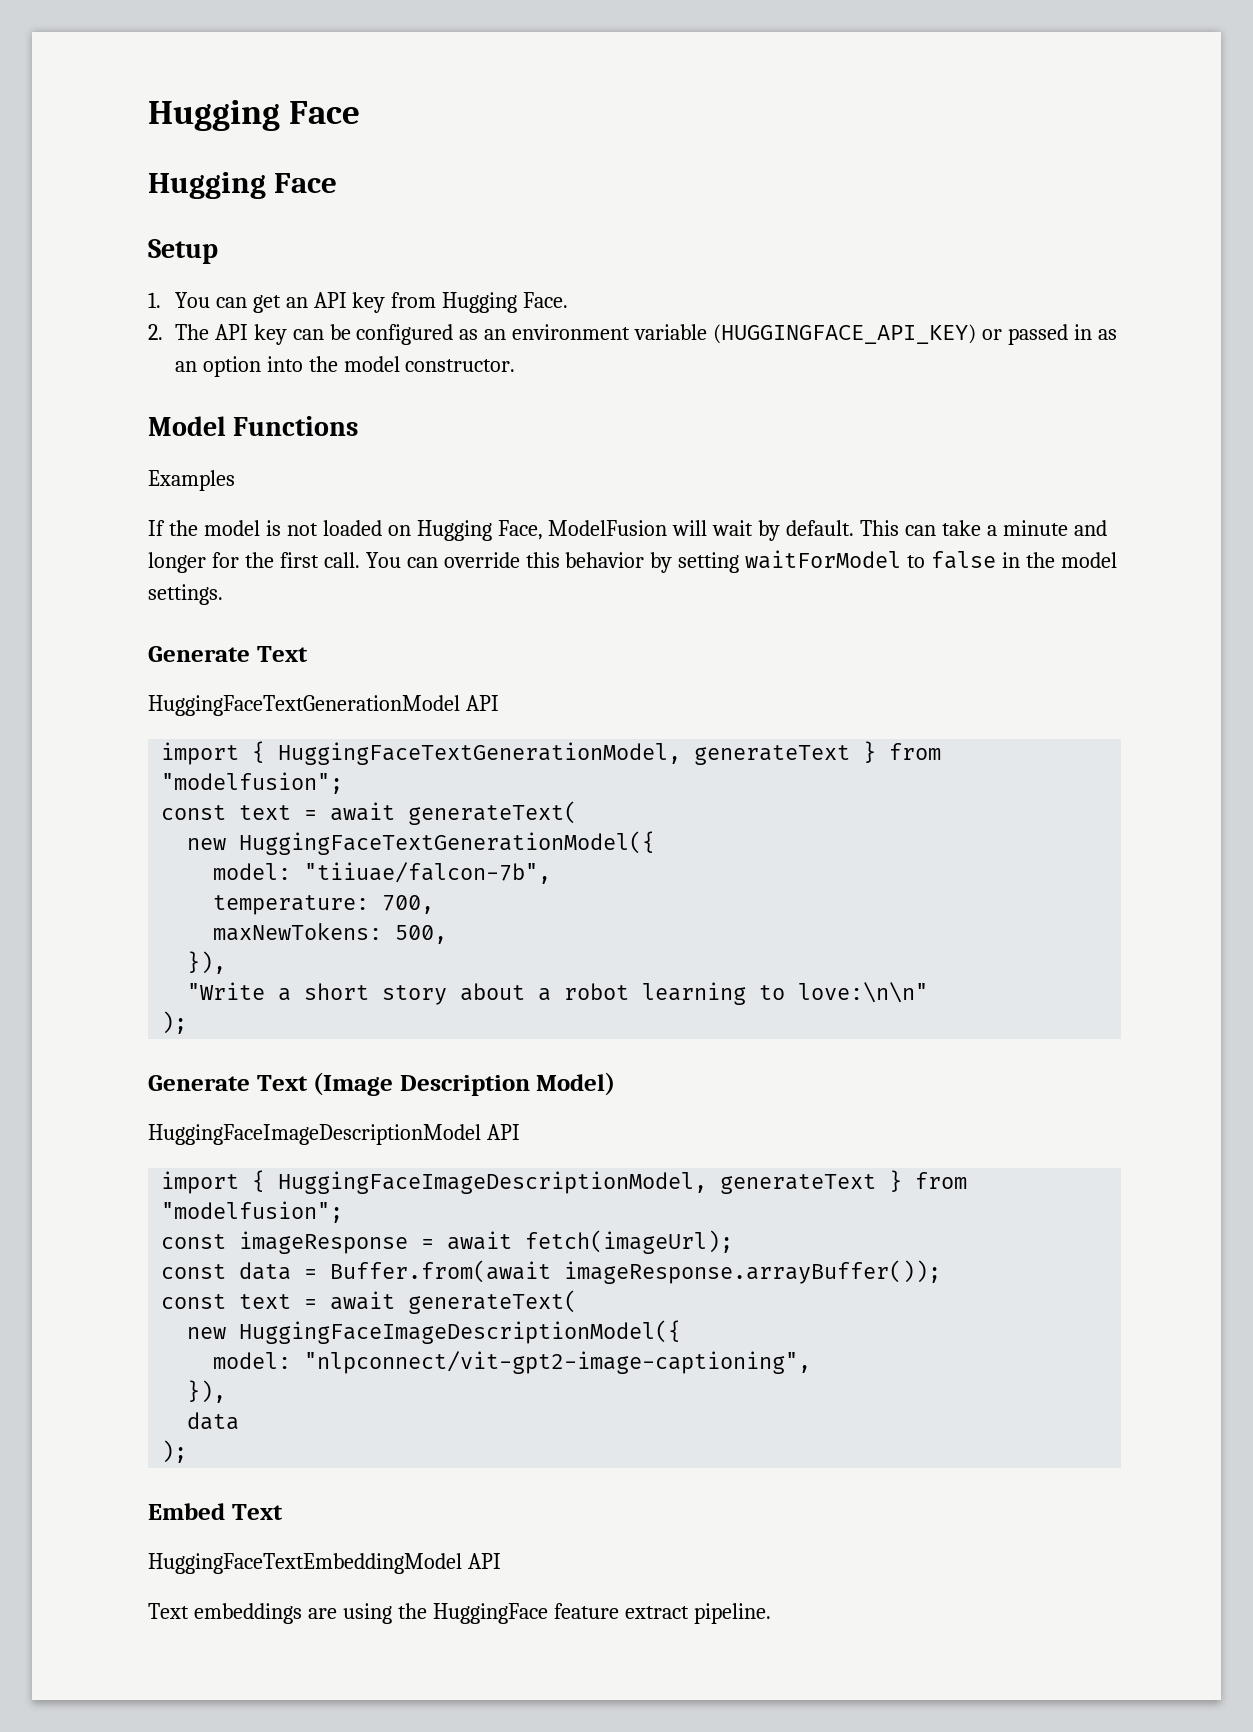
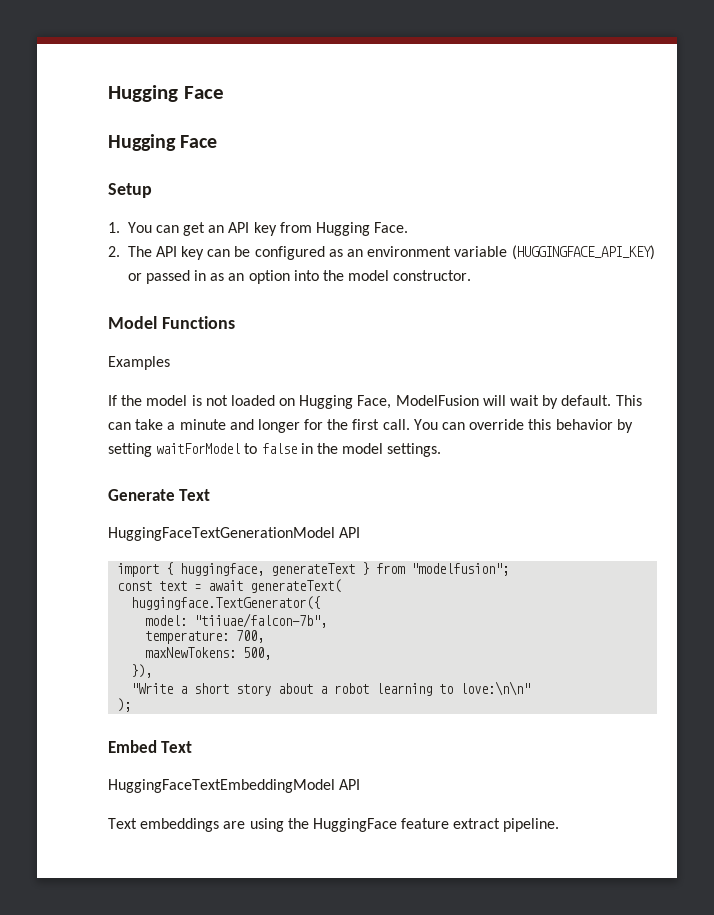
- import { HuggingFaceTextGenerationModel, generateText } from "modelfusion";
+ import { huggingface, generateText } from "modelfusion";
- new HuggingFaceTextGenerationModel({
+ huggingface.TextGenerator({
- Generate Text (Image Description Model)
- HuggingFaceImageDescriptionModel API
- import { HuggingFaceImageDescriptionModel, generateText } from "modelfusion";
- const imageResponse = await fetch(imageUrl);
- const data = Buffer.from(await imageResponse.arrayBuffer());
- const text = await generateText(
- new HuggingFaceImageDescriptionModel({
- model: "nlpconnect/vit-gpt2-image-captioning",
- }),
- data
- );

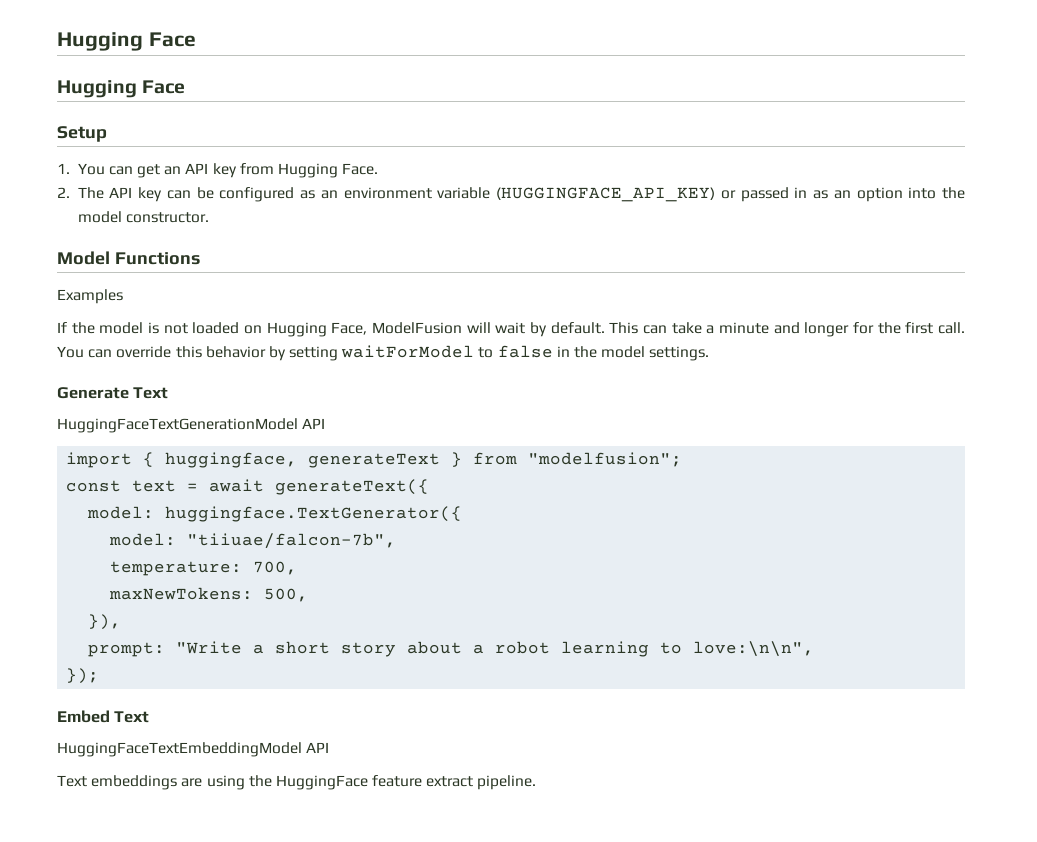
- const text = await generateText(
- huggingface.TextGenerator({
+ const text = await generateText({
+ model: huggingface.TextGenerator({
- "Write a short story about a robot learning to love:\n\n"
- );
+ prompt: "Write a short story about a robot learning to love:\n\n",
+ });

